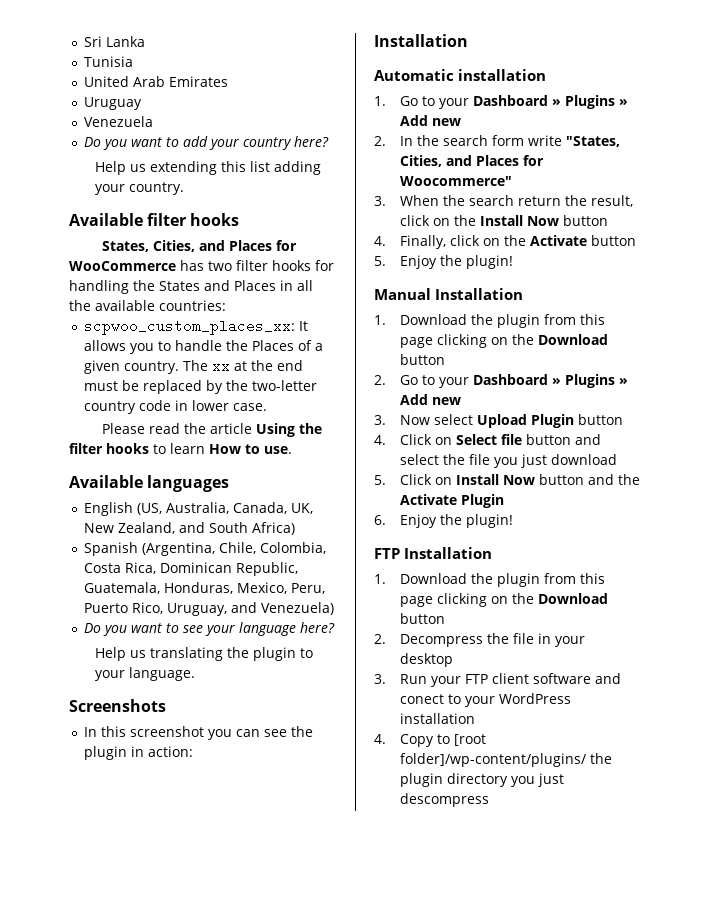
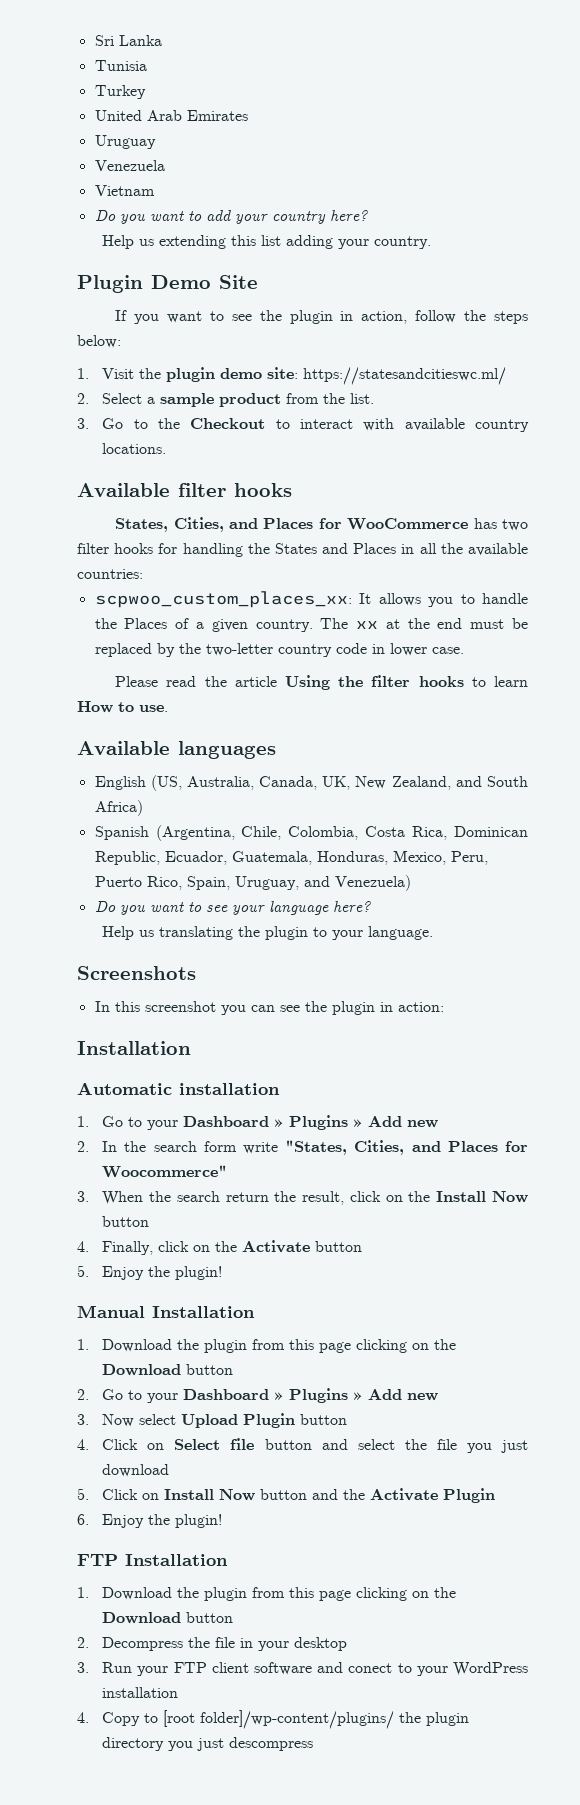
+ Turkey
+ Vietnam
+ Plugin Demo Site
+ If you want to see the plugin in action, follow the steps below:
+ 1. Visit the plugin demo site: https://statesandcitieswc.ml/
+ 2. Select a sample product from the list.
+ 3. Go to the Checkout to interact with available country locations.
- Spanish (Argentina, Chile, Colombia, Costa Rica, Dominican Republic, Guatemala, Honduras, Mexico, Peru, Puerto Rico, Uruguay, and Venezuela)
+ Spanish (Argentina, Chile, Colombia, Costa Rica, Dominican Republic, Ecuador, Guatemala, Honduras, Mexico, Peru, Puerto Rico, Spain, Uruguay, and Venezuela)

